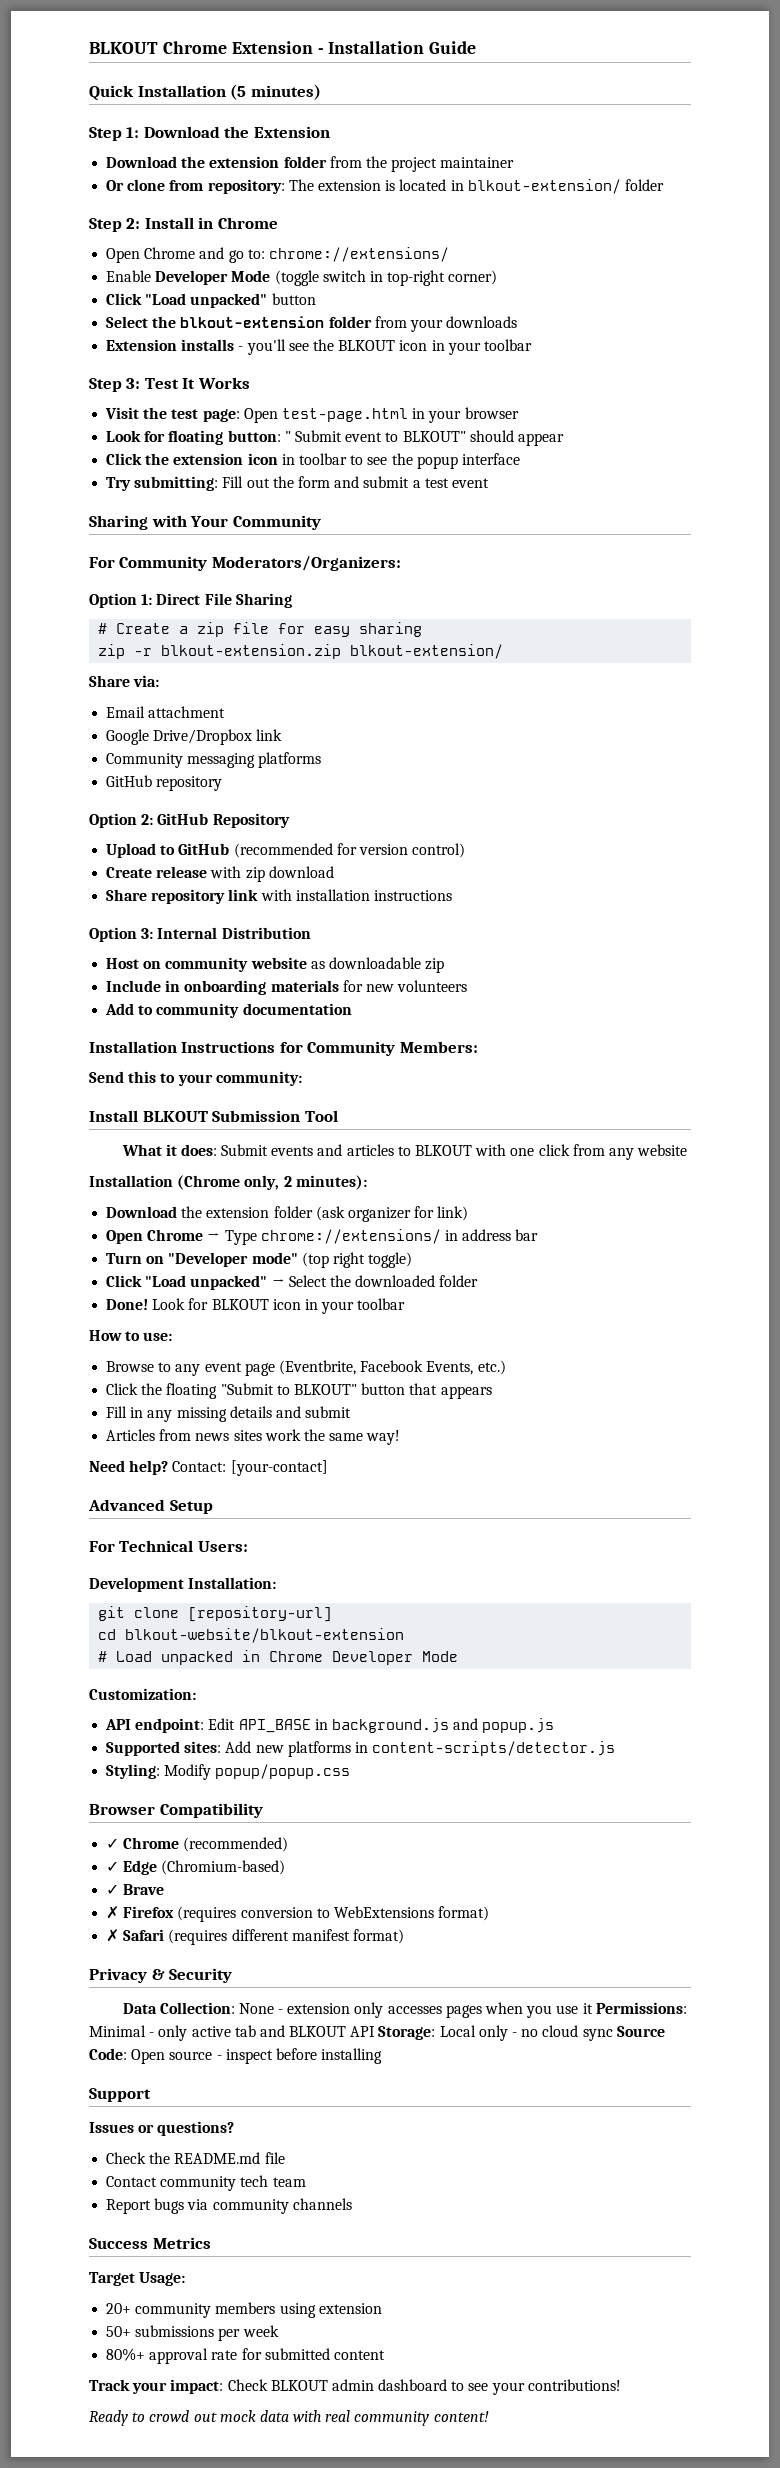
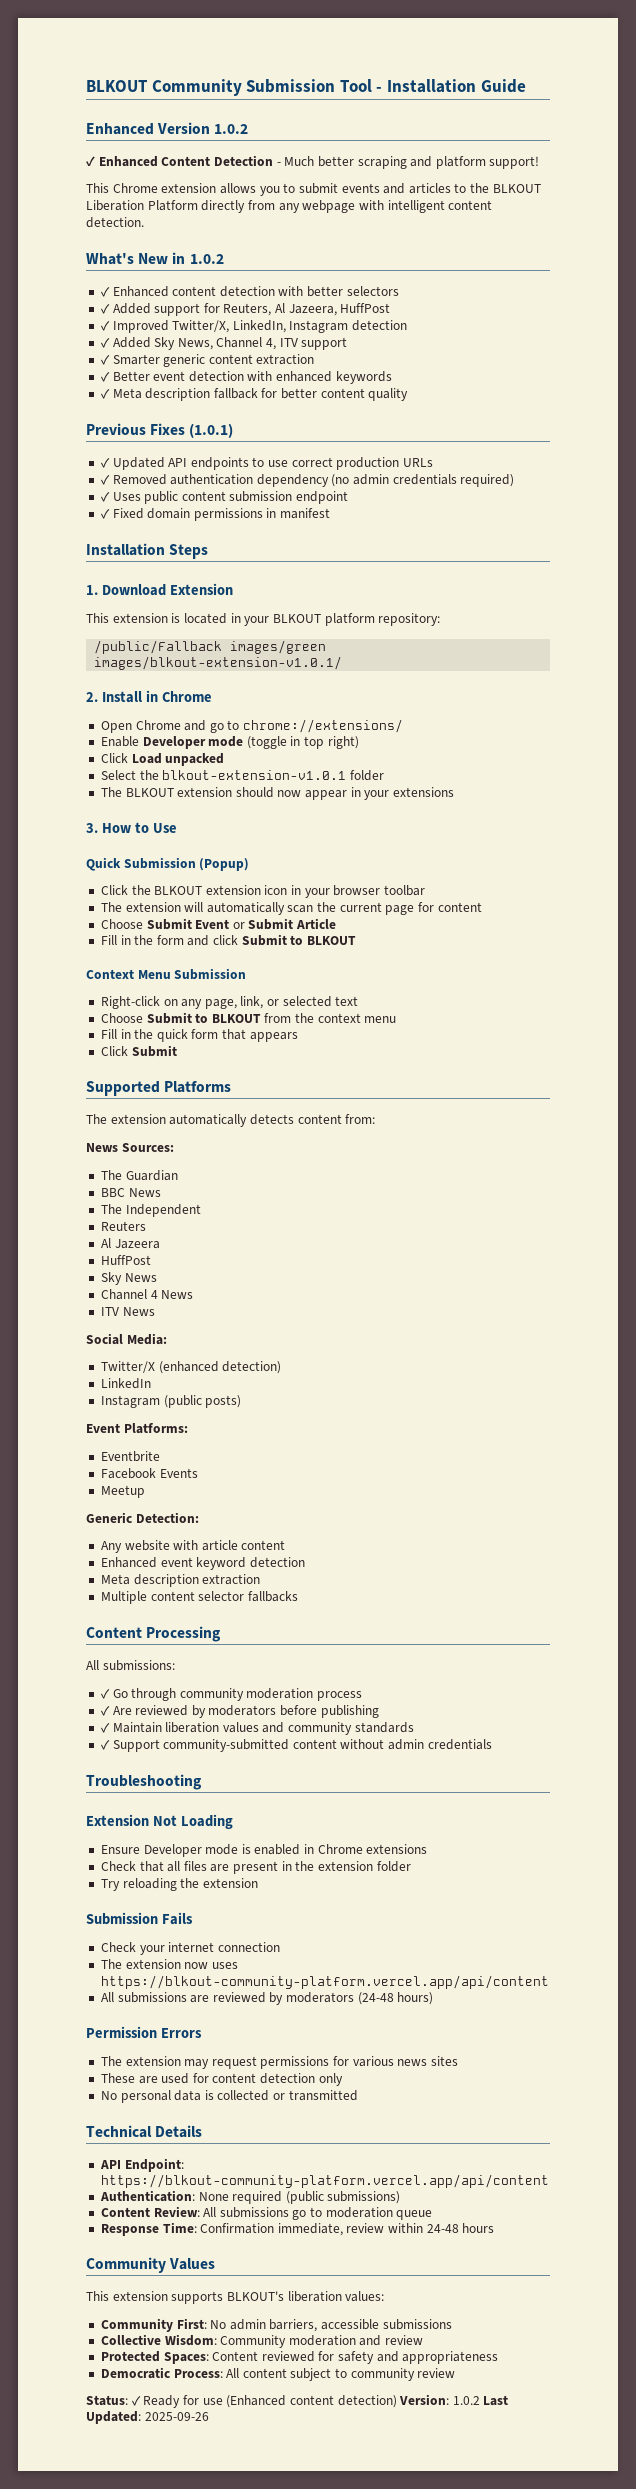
- BLKOUT Chrome Extension - Installation Guide
+ BLKOUT Community Submission Tool - Installation Guide
- Quick Installation (5 minutes)
- Step 1: Download the Extension
- Download the extension folder from the project maintainer
- Or clone from repository: The extension is located in blkout-extension/ folder
- Step 2: Install in Chrome
+ Enhanced Version 1.0.2
+ ✓ Enhanced Content Detection - Much better scraping and platform support!
+ This Chrome extension allows you to submit events and articles to the BLKOUT Liberation Platform directly from any webpage with intelligent content detection.
+ What's New in 1.0.2
+ ✓ Enhanced content detection with better selectors
+ ✓ Added support for Reuters, Al Jazeera, HuffPost
+ ✓ Improved Twitter/X, LinkedIn, Instagram detection
+ ✓ Added Sky News, Channel 4, ITV support
+ ✓ Smarter generic content extraction
+ ✓ Better event detection with enhanced keywords
+ ✓ Meta description fallback for better content quality
+ Previous Fixes (1.0.1)
+ ✓ Updated API endpoints to use correct production URLs
+ ✓ Removed authentication dependency (no admin credentials required)
+ ✓ Uses public content submission endpoint
+ ✓ Fixed domain permissions in manifest
+ Installation Steps
+ 1. Download Extension
+ This extension is located in your BLKOUT platform repository:
+ /public/Fallback images/green images/blkout-extension-v1.0.1/
+ 2. Install in Chrome
- Open Chrome and go to: chrome://extensions/
+ Open Chrome and go to chrome://extensions/
- Enable Developer Mode (toggle switch in top-right corner)
- Click "Load unpacked" button
- Select the blkout-extension folder from your downloads
- Extension installs - you'll see the BLKOUT icon in your toolbar
- Step 3: Test It Works
- Visit the test page: Open test-page.html in your browser
- Look for floating button: " Submit event to BLKOUT" should appear
- Click the extension icon in toolbar to see the popup interface
- Try submitting: Fill out the form and submit a test event
- Sharing with Your Community
- For Community Moderators/Organizers:
- Option 1: Direct File Sharing
- # Create a zip file for easy sharing
- zip -r blkout-extension.zip blkout-extension/
- Share via:
- Email attachment
- Google Drive/Dropbox link
- Community messaging platforms
- GitHub repository
- Option 2: GitHub Repository
- Upload to GitHub (recommended for version control)
- Create release with zip download
- Share repository link with installation instructions
- Option 3: Internal Distribution
- Host on community website as downloadable zip
- Include in onboarding materials for new volunteers
- Add to community documentation
- Installation Instructions for Community Members:
- Send this to your community:
- Install BLKOUT Submission Tool
- What it does: Submit events and articles to BLKOUT with one click from any website
- Installation (Chrome only, 2 minutes):
- Download the extension folder (ask organizer for link)
- Open Chrome → Type chrome://extensions/ in address bar
- Turn on "Developer mode" (top right toggle)
- Click "Load unpacked" → Select the downloaded folder
- Done! Look for BLKOUT icon in your toolbar
- How to use:
- Browse to any event page (Eventbrite, Facebook Events, etc.)
- Click the floating "Submit to BLKOUT" button that appears
- Fill in any missing details and submit
- Articles from news sites work the same way!
- Need help? Contact: [your-contact]
- Advanced Setup
- For Technical Users:
- Development Installation:
- git clone [repository-url]
- cd blkout-website/blkout-extension
- # Load unpacked in Chrome Developer Mode
- Customization:
- API endpoint: Edit API_BASE in background.js and popup.js
- Supported sites: Add new platforms in content-scripts/detector.js
- Styling: Modify popup/popup.css
- Browser Compatibility
- ✓ Chrome (recommended)
- ✓ Edge (Chromium-based)
- ✓ Brave
- ✗ Firefox (requires conversion to WebExtensions format)
- ✗ Safari (requires different manifest format)
- Privacy & Security
- Data Collection: None - extension only accesses pages when you use it Permissions: Minimal - only active tab and BLKOUT API Storage: Local only - no cloud sync Source Code: Open source - inspect before installing
- Support
- Issues or questions?
- Check the README.md file
- Contact community tech team
- Report bugs via community channels
- Success Metrics
- Target Usage:
- 20+ community members using extension
- 50+ submissions per week
- 80%+ approval rate for submitted content
- Track your impact: Check BLKOUT admin dashboard to see your contributions!
- Ready to crowd out mock data with real community content!
+ Enable Developer mode (toggle in top right)
+ Click Load unpacked
+ Select the blkout-extension-v1.0.1 folder
+ The BLKOUT extension should now appear in your extensions
+ 3. How to Use
+ Quick Submission (Popup)
+ Click the BLKOUT extension icon in your browser toolbar
+ The extension will automatically scan the current page for content
+ Choose Submit Event or Submit Article
+ Fill in the form and click Submit to BLKOUT
+ Context Menu Submission
+ Right-click on any page, link, or selected text
+ Choose Submit to BLKOUT from the context menu
+ Fill in the quick form that appears
+ Click Submit
+ Supported Platforms
+ The extension automatically detects content from:
+ News Sources:
+ The Guardian
+ BBC News
+ The Independent
+ Reuters
+ Al Jazeera
+ HuffPost
+ Sky News
+ Channel 4 News
+ ITV News
+ Social Media:
+ Twitter/X (enhanced detection)
+ LinkedIn
+ Instagram (public posts)
+ Event Platforms:
+ Eventbrite
+ Facebook Events
+ Meetup
+ Generic Detection:
+ Any website with article content
+ Enhanced event keyword detection
+ Meta description extraction
+ Multiple content selector fallbacks
+ Content Processing
+ All submissions:
+ ✓ Go through community moderation process
+ ✓ Are reviewed by moderators before publishing
+ ✓ Maintain liberation values and community standards
+ ✓ Support community-submitted content without admin credentials
+ Troubleshooting
+ Extension Not Loading
+ Ensure Developer mode is enabled in Chrome extensions
+ Check that all files are present in the extension folder
+ Try reloading the extension
+ Submission Fails
+ Check your internet connection
+ The extension now uses https://blkout-community-platform.vercel.app/api/content
+ All submissions are reviewed by moderators (24-48 hours)
+ Permission Errors
+ The extension may request permissions for various news sites
+ These are used for content detection only
+ No personal data is collected or transmitted
+ Technical Details
+ API Endpoint: https://blkout-community-platform.vercel.app/api/content
+ Authentication: None required (public submissions)
+ Content Review: All submissions go to moderation queue
+ Response Time: Confirmation immediate, review within 24-48 hours
+ Community Values
+ This extension supports BLKOUT's liberation values:
+ Community First: No admin barriers, accessible submissions
+ Collective Wisdom: Community moderation and review
+ Protected Spaces: Content reviewed for safety and appropriateness
+ Democratic Process: All content subject to community review
+ Status: ✓ Ready for use (Enhanced content detection) Version: 1.0.2 Last Updated: 2025-09-26

